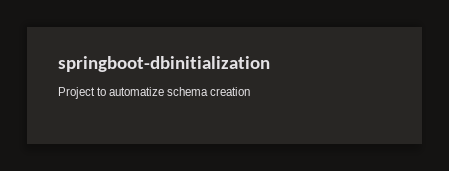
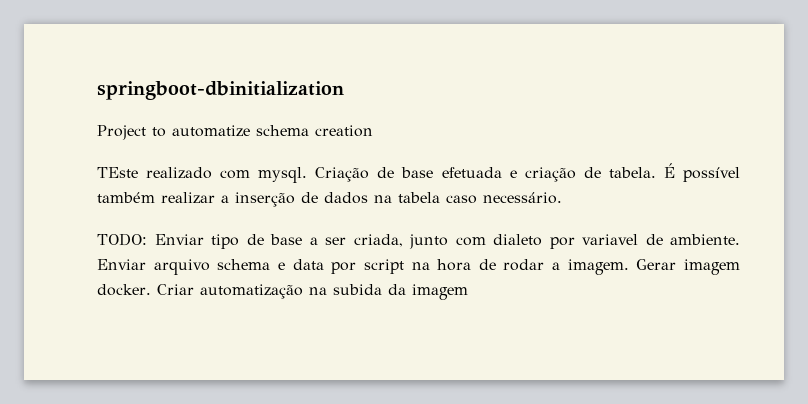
+ TEste realizado com mysql. Criação de base efetuada e criação de tabela. É possível também realizar a inserção de dados na tabela caso necessário.
+ TODO: Enviar tipo de base a ser criada, junto com dialeto por variavel de ambiente. Enviar arquivo schema e data por script na hora de rodar a imagem. Gerar imagem docker. Criar automatização na subida da imagem

